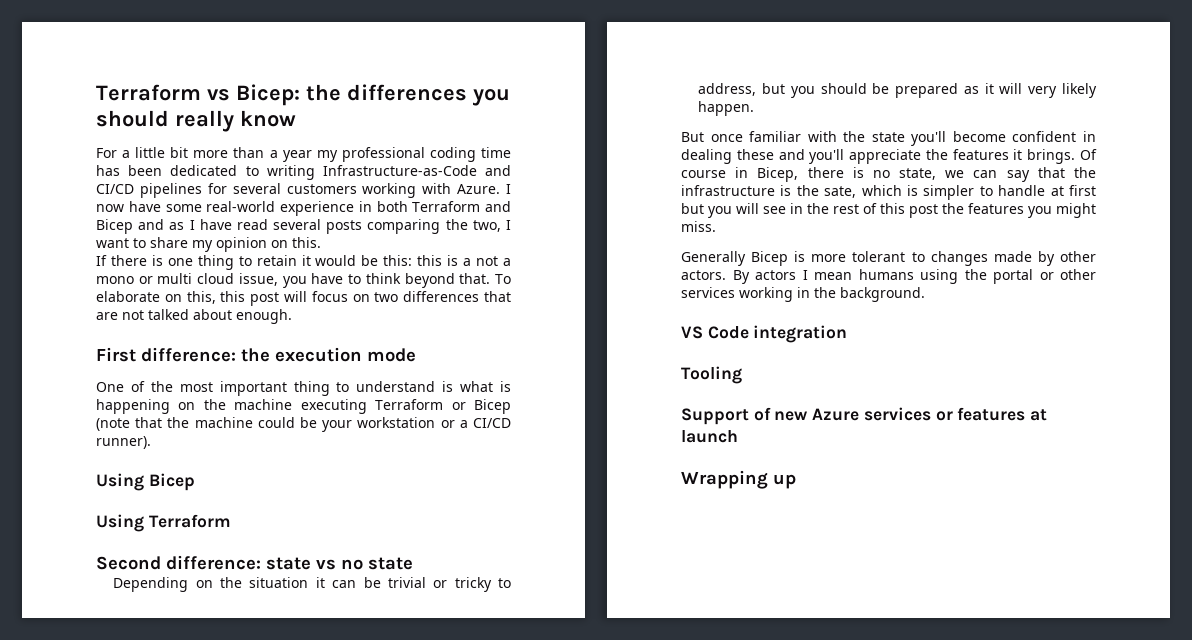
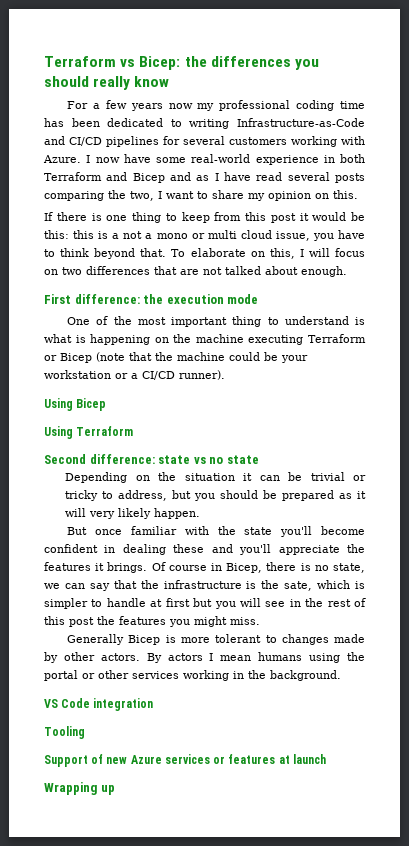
- For a little bit more than a year my professional coding time has been dedicated to writing Infrastructure-as-Code and CI/CD pipelines for several customers working with Azure.
+ For a few years now my professional coding time has been dedicated to writing Infrastructure-as-Code and CI/CD pipelines for several customers working with Azure.
- If there is one thing to retain it would be this: this is a not a mono or multi cloud issue, you have to think beyond that.
+ If there is one thing to keep from this post it would be this: this is a not a mono or multi cloud issue, you have to think beyond that.
- To elaborate on this, this post will focus on two differences that are not talked about enough.
+ To elaborate on this, I will focus on two differences that are not talked about enough.

